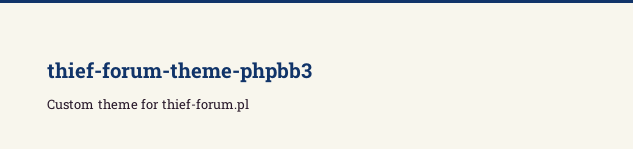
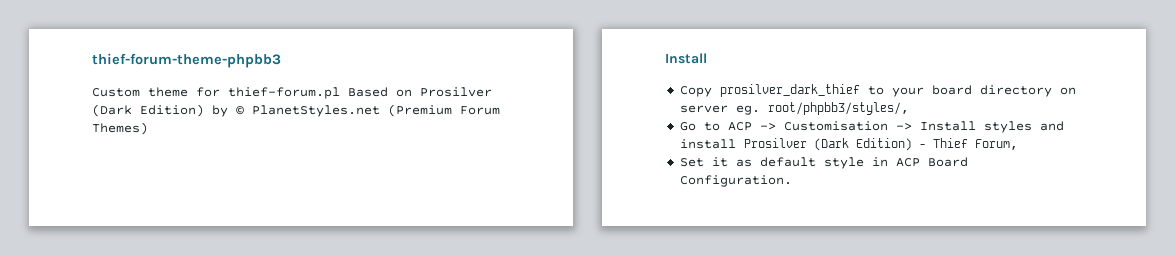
- Custom theme for thief-forum.pl
+ Custom theme for thief-forum.pl Based on Prosilver (Dark Edition) by © PlanetStyles.net (Premium Forum Themes)
+ Install
+ Copy prosilver_dark_thief to your board directory on server eg. root/phpbb3/styles/,
+ Go to ACP -> Customisation -> Install styles and install Prosilver (Dark Edition) - Thief Forum,
+ Set it as default style in ACP Board Configuration.

